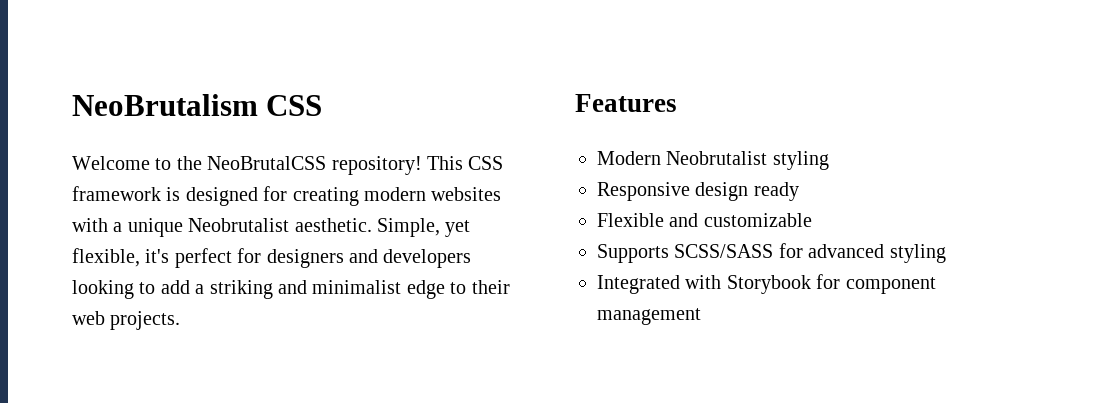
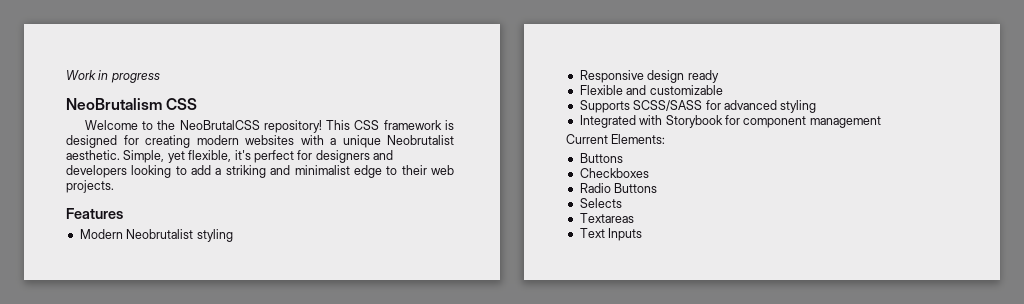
+ Work in progress
+ Current Elements:
+ Buttons
+ Checkboxes
+ Radio Buttons
+ Selects
+ Textareas
+ Text Inputs

